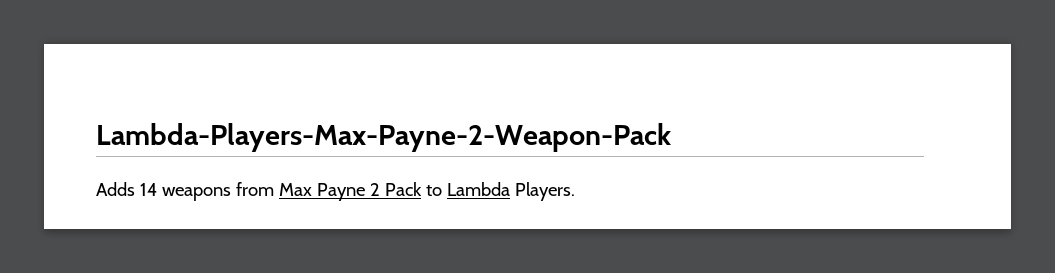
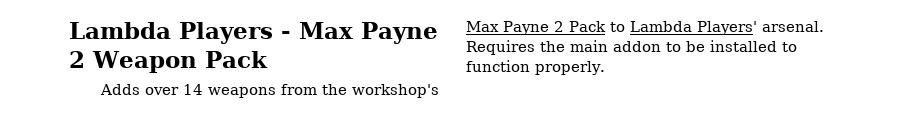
- Lambda-Players-Max-Payne-2-Weapon-Pack
+ Lambda Players - Max Payne 2 Weapon Pack
- Adds 14 weapons from Max Payne 2 Pack to Lambda Players.
+ Adds over 14 weapons from the workshop's Max Payne 2 Pack to Lambda Players' arsenal. Requires the main addon to be installed to function properly.

